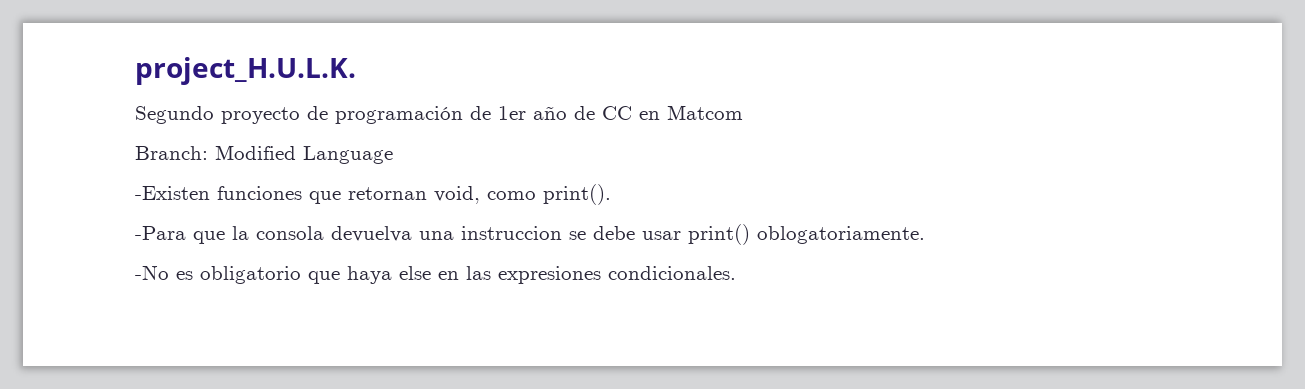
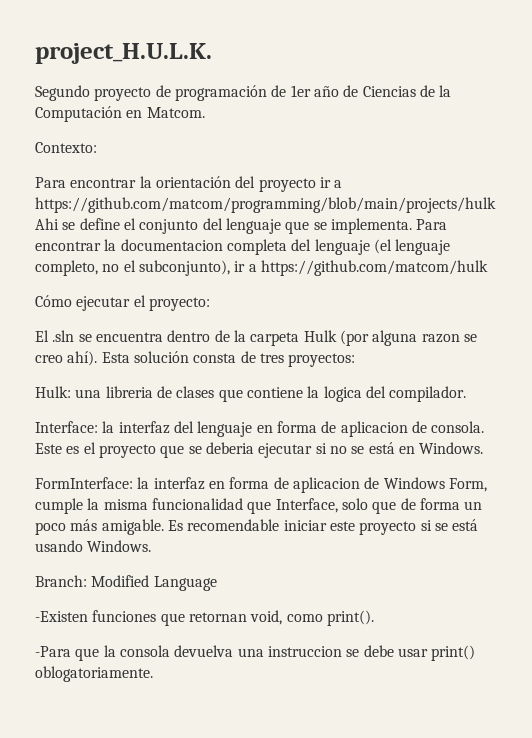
- Segundo proyecto de programación de 1er año de CC en Matcom
+ Segundo proyecto de programación de 1er año de Ciencias de la Computación en Matcom.
+ Contexto:
+ Para encontrar la orientación del proyecto ir a https://github.com/matcom/programming/blob/main/projects/hulk Ahi se define el conjunto del lenguaje que se implementa. Para encontrar la documentacion completa del lenguaje (el lenguaje completo, no el subconjunto), ir a https://github.com/matcom/hulk
+ Cómo ejecutar el proyecto:
+ El .sln se encuentra dentro de la carpeta Hulk (por alguna razon se creo ahí). Esta solución consta de tres proyectos:
+ Hulk: una libreria de clases que contiene la logica del compilador.
+ Interface: la interfaz del lenguaje en forma de aplicacion de consola. Este es el proyecto que se deberia ejecutar si no se está en Windows.
+ FormInterface: la interfaz en forma de aplicacion de Windows Form, cumple la misma funcionalidad que Interface, solo que de forma un poco más amigable. Es recomendable iniciar este proyecto si se está usando Windows.
- -No es obligatorio que haya else en las expresiones condicionales.

